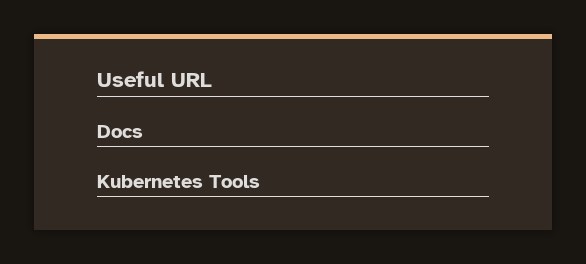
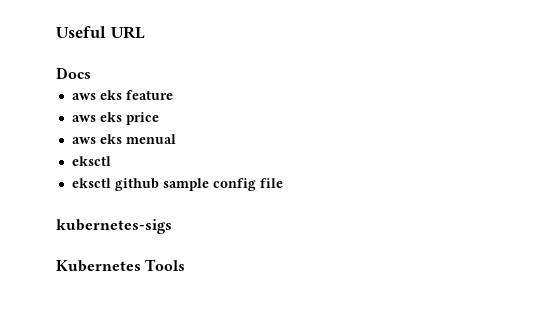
+ aws eks feature
+ aws eks price
+ aws eks menual
+ eksctl
+ eksctl github sample config file
+ kubernetes-sigs

